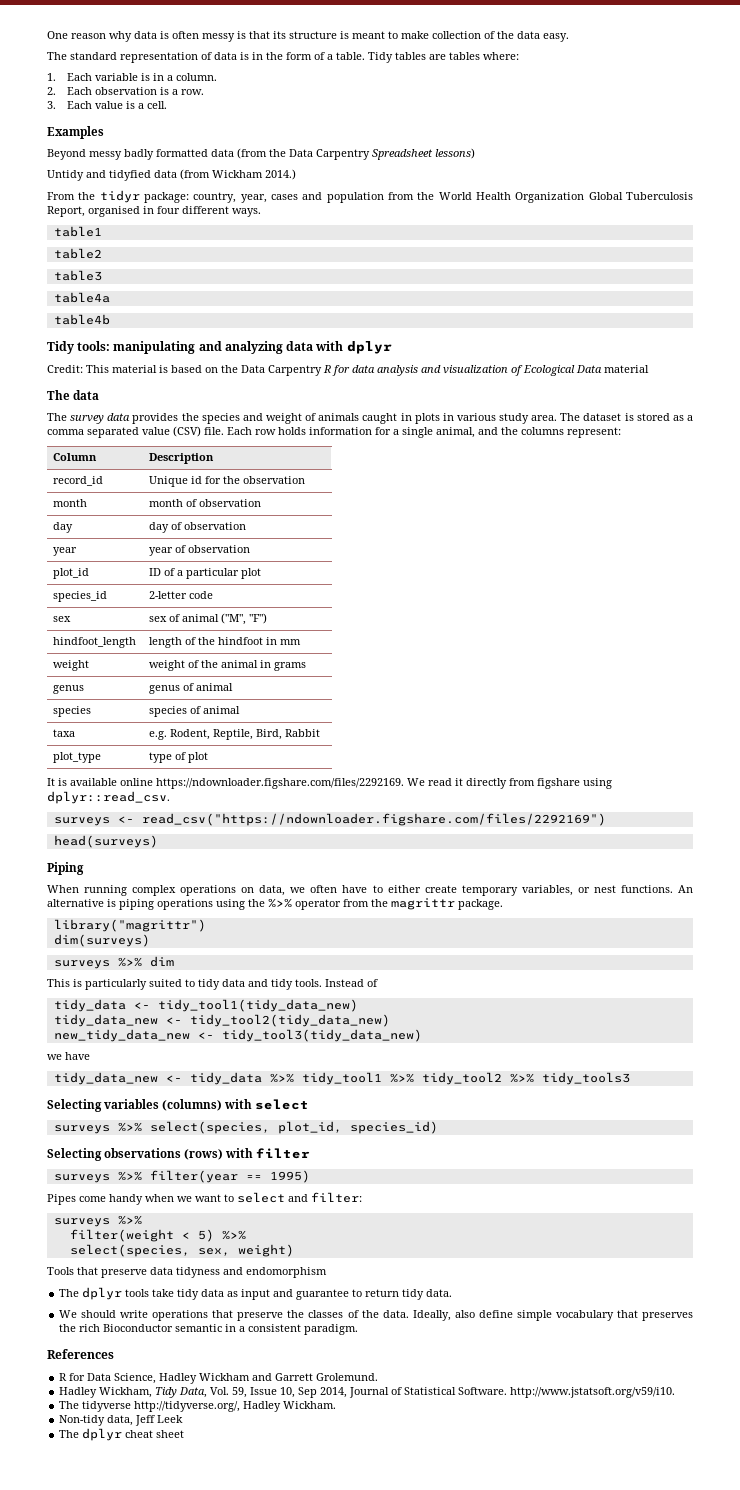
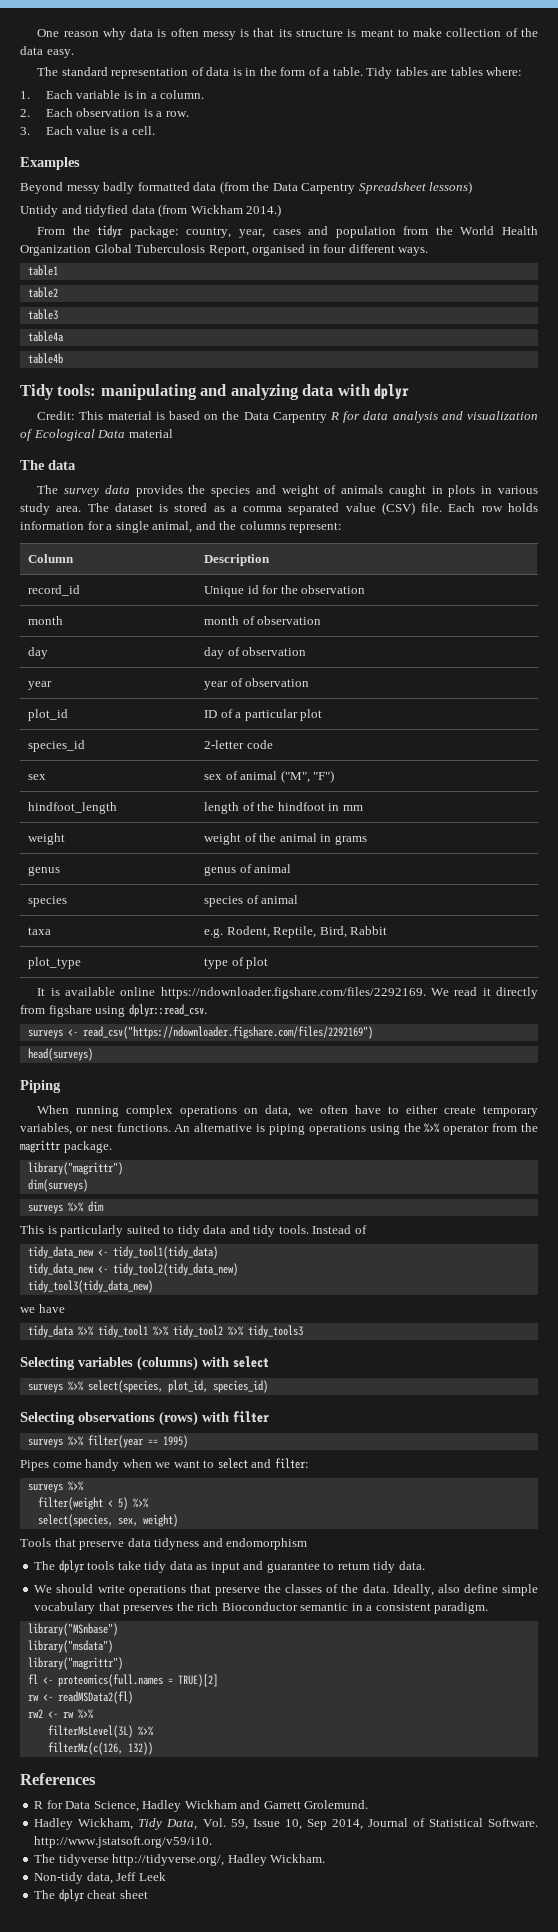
- tidy_data <- tidy_tool1(tidy_data_new)
+ tidy_data_new <- tidy_tool1(tidy_data)
- new_tidy_data_new <- tidy_tool3(tidy_data_new)
+ tidy_tool3(tidy_data_new)
- tidy_data_new <- tidy_data %>% tidy_tool1 %>% tidy_tool2 %>% tidy_tools3
+ tidy_data %>% tidy_tool1 %>% tidy_tool2 %>% tidy_tools3
+ library("MSnbase")
+ library("msdata")
+ library("magrittr")
+ fl <- proteomics(full.names = TRUE)[2]
+ rw <- readMSData2(fl)
+ rw2 <- rw %>%
+ filterMsLevel(3L) %>%
+ filterMz(c(126, 132))

